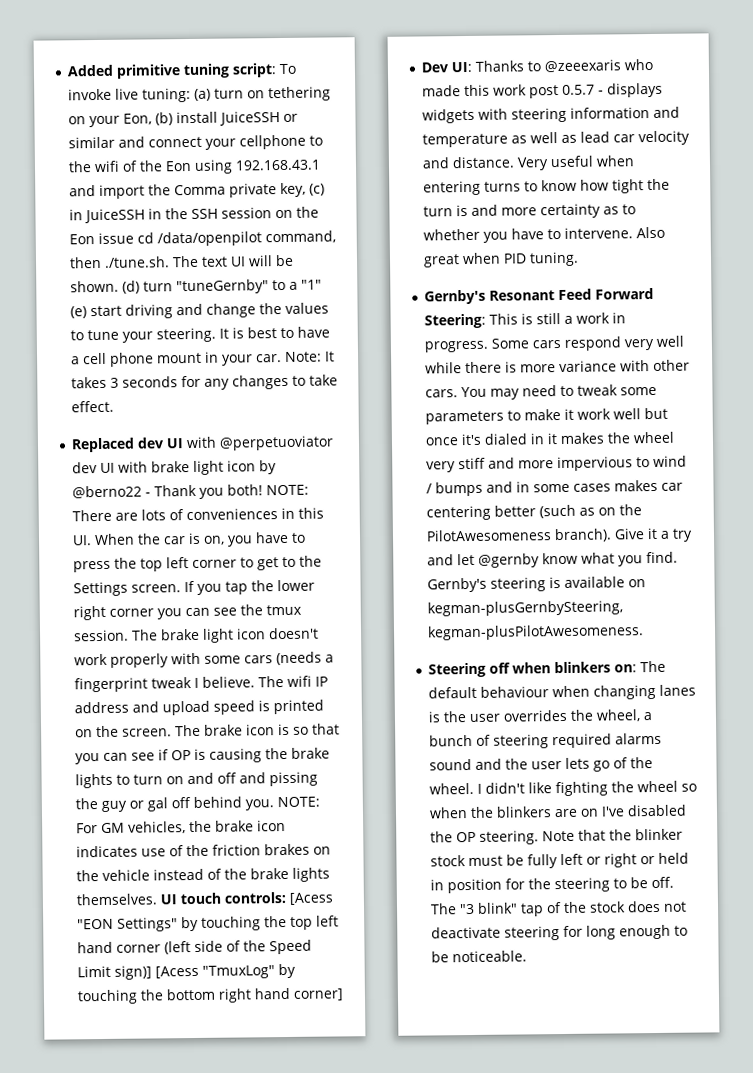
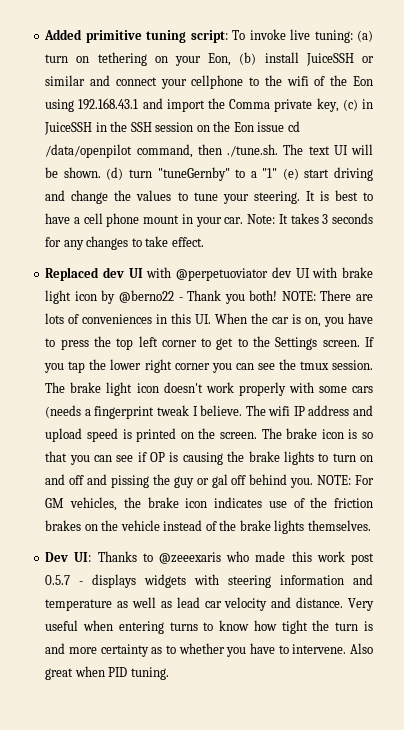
- UI touch controls: [Acess "EON Settings" by touching the top left hand corner (left side of the Speed Limit sign)] [Acess "TmuxLog" by touching the bottom right hand corner]
- Gernby's Resonant Feed Forward Steering: This is still a work in progress. Some cars respond very well while there is more variance with other cars. You may need to tweak some parameters to make it work well but once it's dialed in it makes the wheel very stiff and more impervious to wind / bumps and in some cases makes car centering better (such as on the PilotAwesomeness branch). Give it a try and let @gernby know what you find. Gernby's steering is available on kegman-plusGernbySteering, kegman-plusPilotAwesomeness.
- Steering off when blinkers on: The default behaviour when changing lanes is the user overrides the wheel, a bunch of steering required alarms sound and the user lets go of the wheel. I didn't like fighting the wheel so when the blinkers are on I've disabled the OP steering. Note that the blinker stock must be fully left or right or held in position for the steering to be off. The "3 blink" tap of the stock does not deactivate steering for long enough to be noticeable.

